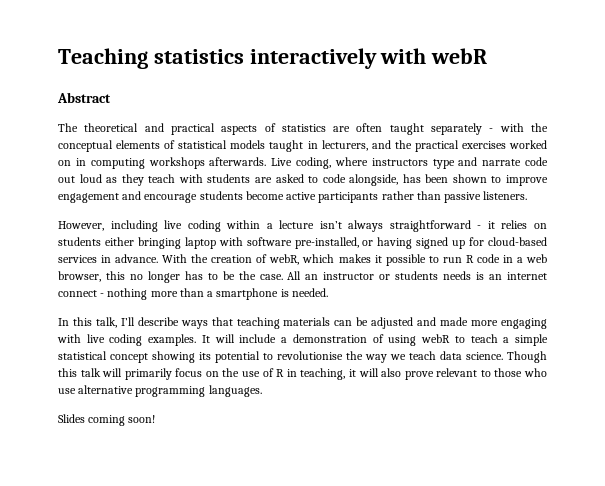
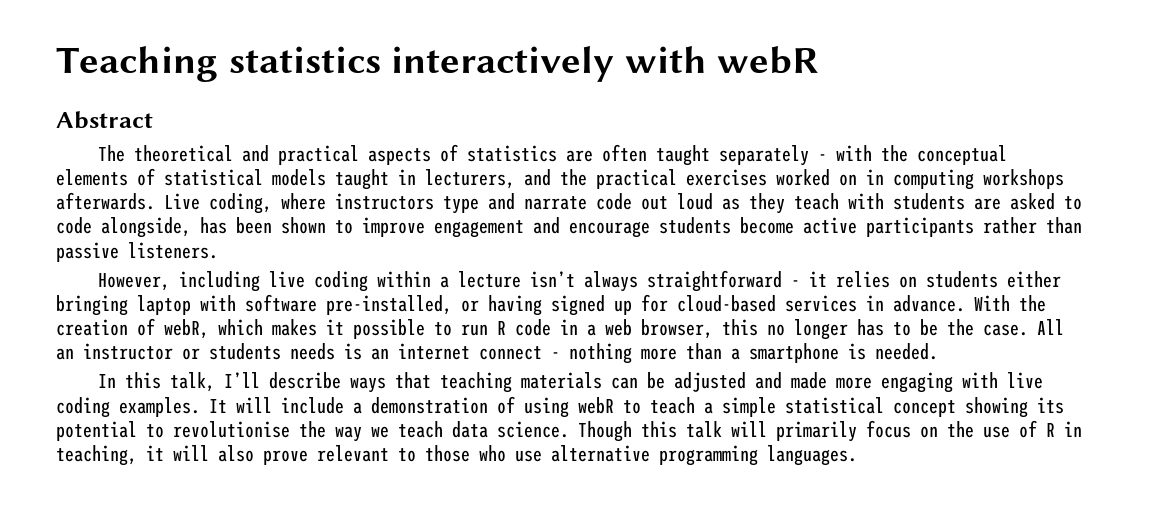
- Slides coming soon!

